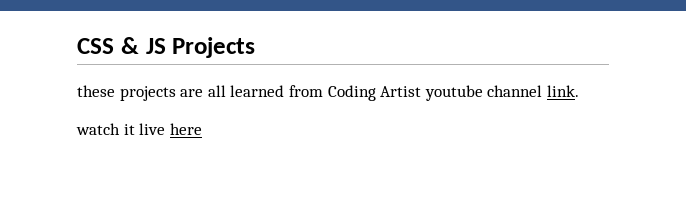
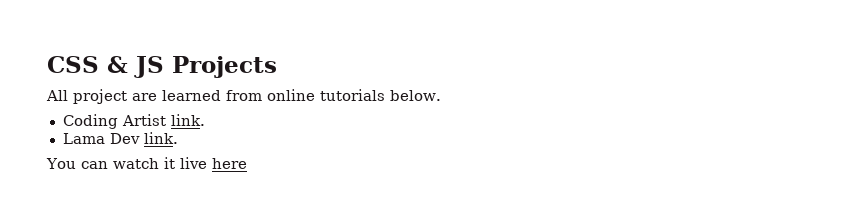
- these projects are all learned from Coding Artist youtube channel link.
- watch it live here
+ All project are learned from online tutorials below.
+ Coding Artist link.
+ Lama Dev link.
+ You can watch it live here

